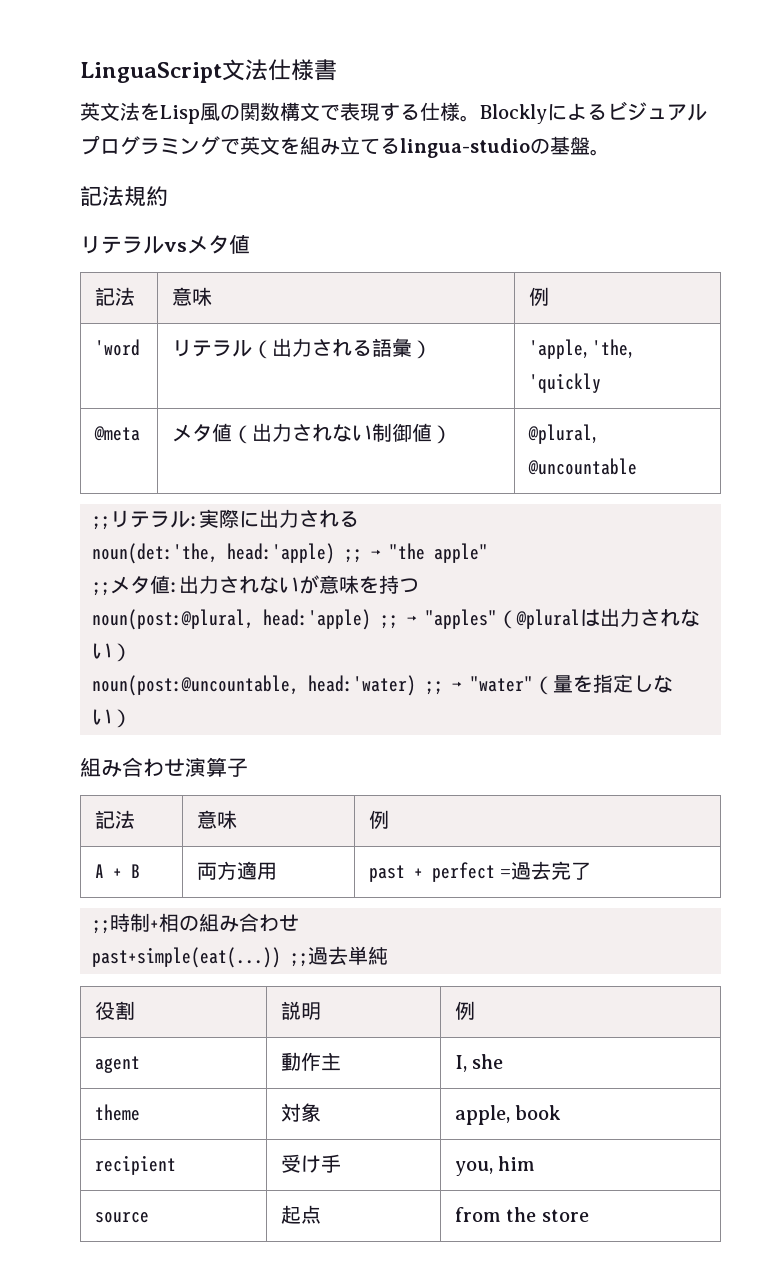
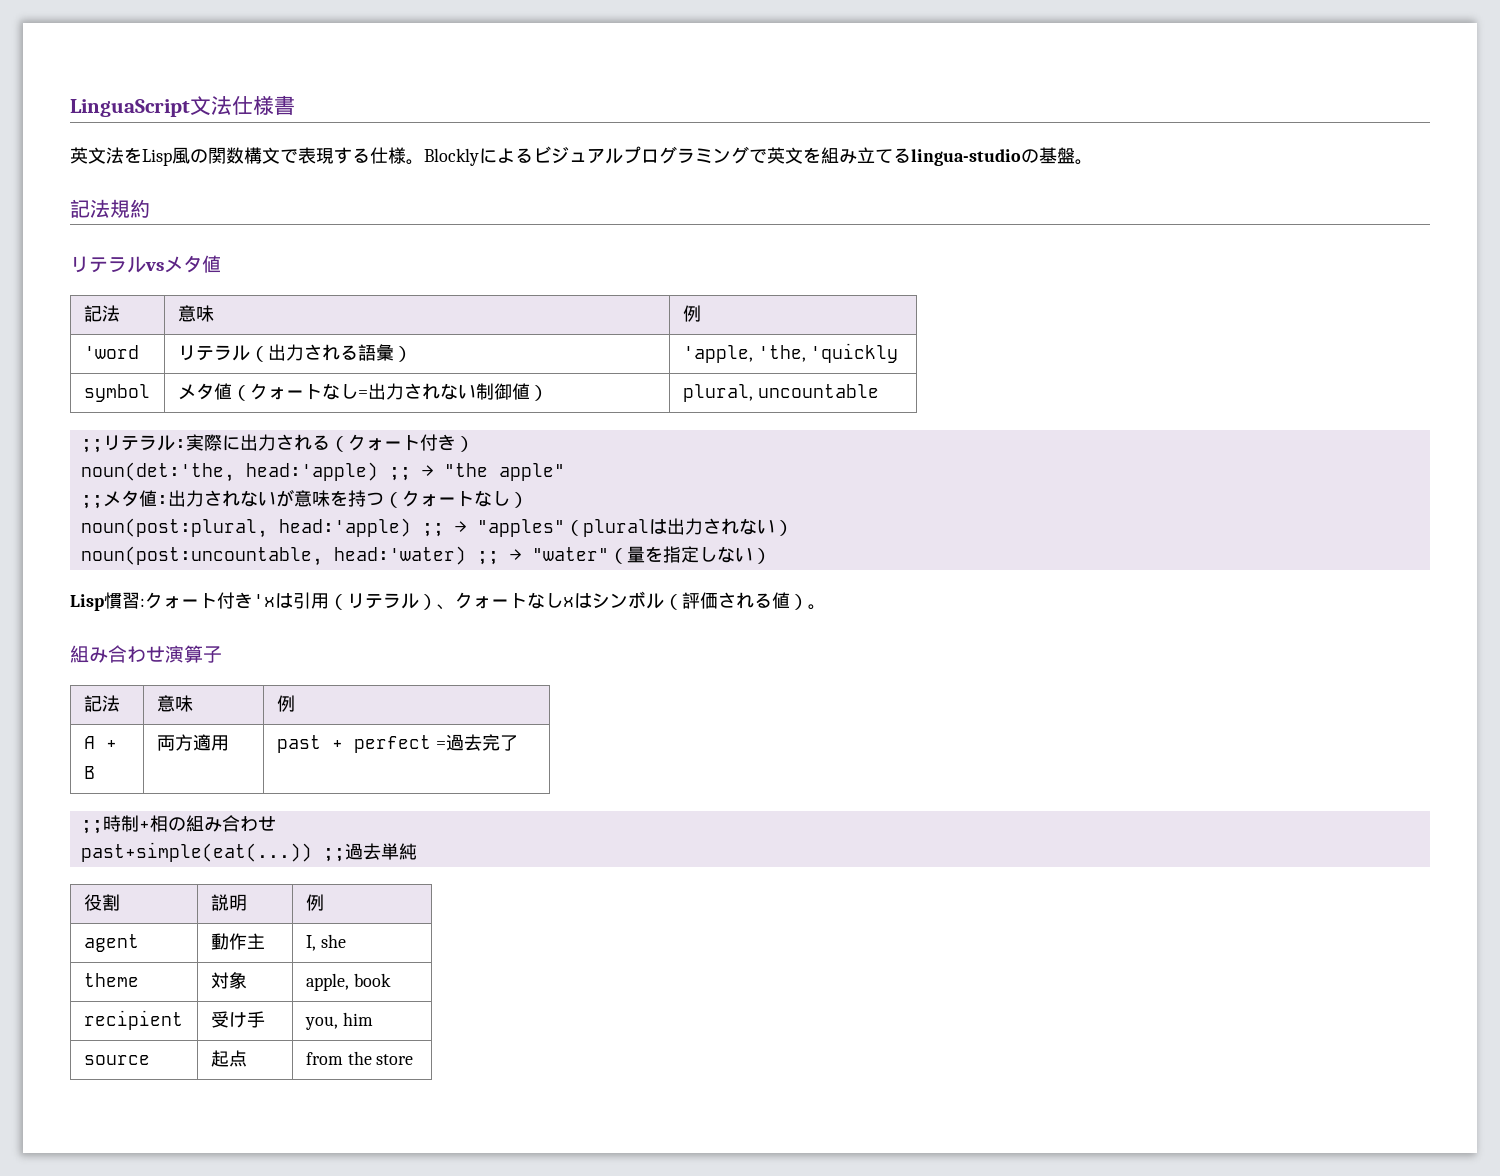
- @meta | メタ値（出力されない制御値） | @plural, @uncountable
+ symbol | メタ値（クォートなし=出力されない制御値） | plural, uncountable
- ;;リテラル:実際に出力される
+ ;;リテラル:実際に出力される（クォート付き）
- ;;メタ値:出力されないが意味を持つ
- noun(post:@plural, head:'apple) ;; → "apples"（@pluralは出力されない）
+ ;;メタ値:出力されないが意味を持つ（クォートなし）
+ noun(post:plural, head:'apple) ;; → "apples"（pluralは出力されない）
- noun(post:@uncountable, head:'water) ;; → "water"（量を指定しない）
+ noun(post:uncountable, head:'water) ;; → "water"（量を指定しない）
+ Lisp慣習:クォート付き'xは引用（リテラル）、クォートなしxはシンボル（評価される値）。

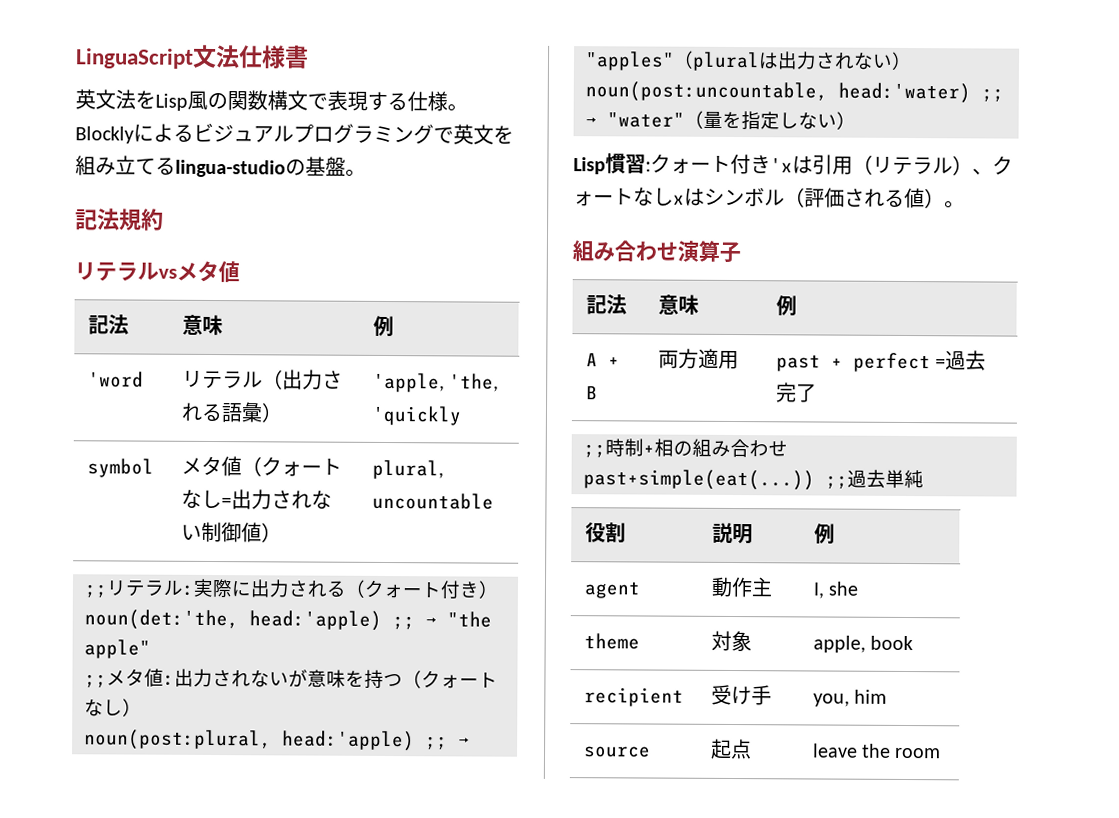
- source | 起点 | from the store
+ source | 起点 | leave the room

